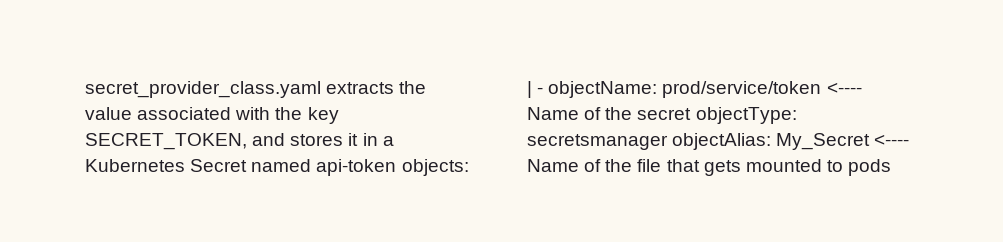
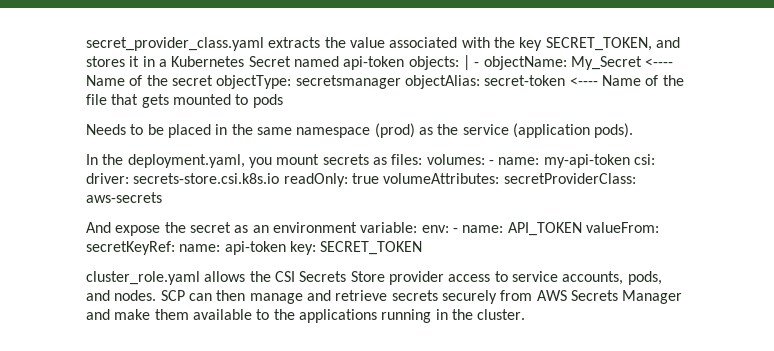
- secret_provider_class.yaml extracts the value associated with the key SECRET_TOKEN, and stores it in a Kubernetes Secret named api-token objects: | - objectName: prod/service/token <---- Name of the secret objectType: secretsmanager objectAlias: My_Secret <---- Name of the file that gets mounted to pods
+ secret_provider_class.yaml extracts the value associated with the key SECRET_TOKEN, and stores it in a Kubernetes Secret named api-token objects: | - objectName: My_Secret <---- Name of the secret objectType: secretsmanager objectAlias: secret-token <---- Name of the file that gets mounted to pods
+ Needs to be placed in the same namespace (prod) as the service (application pods).
+ In the deployment.yaml, you mount secrets as files: volumes: - name: my-api-token csi: driver: secrets-store.csi.k8s.io readOnly: true volumeAttributes: secretProviderClass: aws-secrets
+ And expose the secret as an environment variable: env: - name: API_TOKEN valueFrom: secretKeyRef: name: api-token key: SECRET_TOKEN
+ cluster_role.yaml allows the CSI Secrets Store provider access to service accounts, pods, and nodes. SCP can then manage and retrieve secrets securely from AWS Secrets Manager and make them available to the applications running in the cluster.

